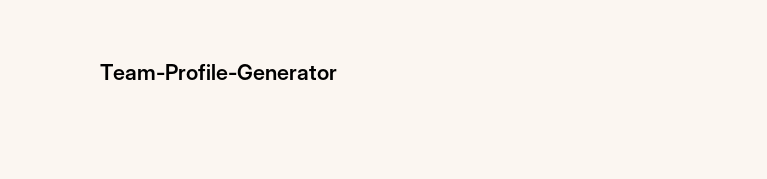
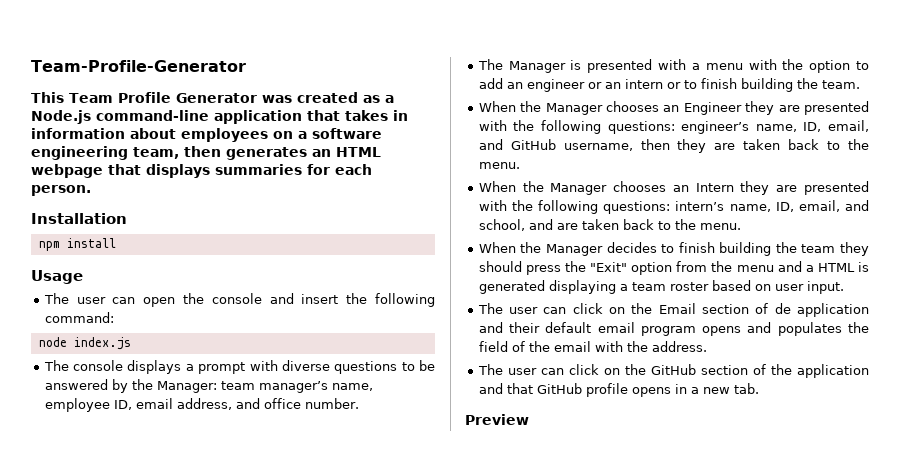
+ This Team Profile Generator was created as a Node.js command-line application that takes in information about employees on a software engineering team, then generates an HTML webpage that displays summaries for each person.
+ Installation
+ npm install
+ Usage
+ The user can open the console and insert the following command:
+ node index.js
+ The console displays a prompt with diverse questions to be answered by the Manager: team manager’s name, employee ID, email address, and office number.
+ The Manager is presented with a menu with the option to add an engineer or an intern or to finish building the team.
+ When the Manager chooses an Engineer they are presented with the following questions: engineer’s name, ID, email, and GitHub username, then they are taken back to the menu.
+ When the Manager chooses an Intern they are presented with the following questions: intern’s name, ID, email, and school, and are taken back to the menu.
+ When the Manager decides to finish building the team they should press the "Exit" option from the menu and a HTML is generated displaying a team roster based on user input.
+ The user can click on the Email section of de application and their default email program opens and populates the field of the email with the address.
+ The user can click on the GitHub section of the application and that GitHub profile opens in a new tab.
+ Preview

